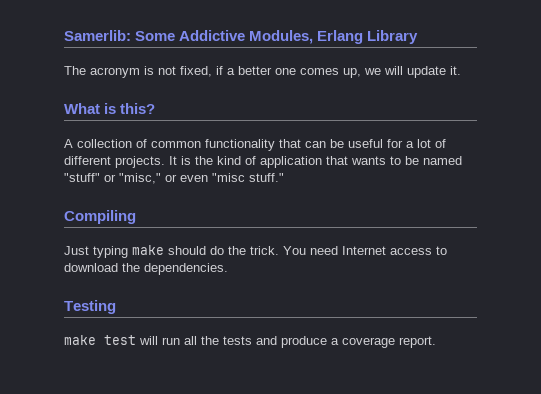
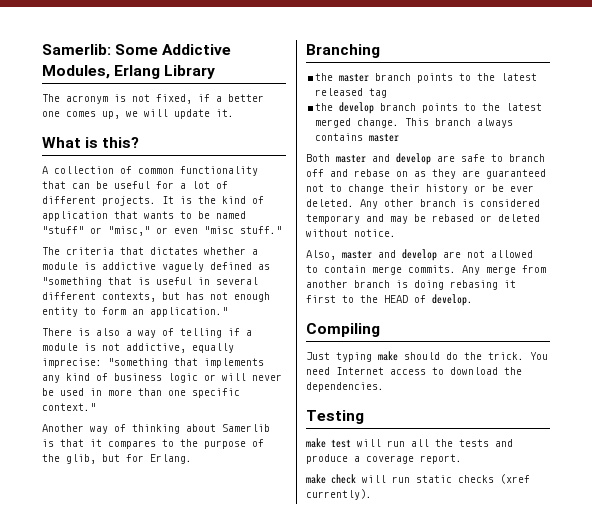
+ The criteria that dictates whether a module is addictive vaguely defined as "something that is useful in several different contexts, but has not enough entity to form an application."
+ There is also a way of telling if a module is not addictive, equally imprecise: "something that implements any kind of business logic or will never be used in more than one specific context."
+ Another way of thinking about Samerlib is that it compares to the purpose of the glib, but for Erlang.
+ Branching
+ the master branch points to the latest released tag
+ the develop branch points to the latest merged change. This branch always contains master
+ Both master and develop are safe to branch off and rebase on as they are guaranteed not to change their history or be ever deleted. Any other branch is considered temporary and may be rebased or deleted without notice.
+ Also, master and develop are not allowed to contain merge commits. Any merge from another branch is doing rebasing it first to the HEAD of develop.
+ make check will run static checks (xref currently).

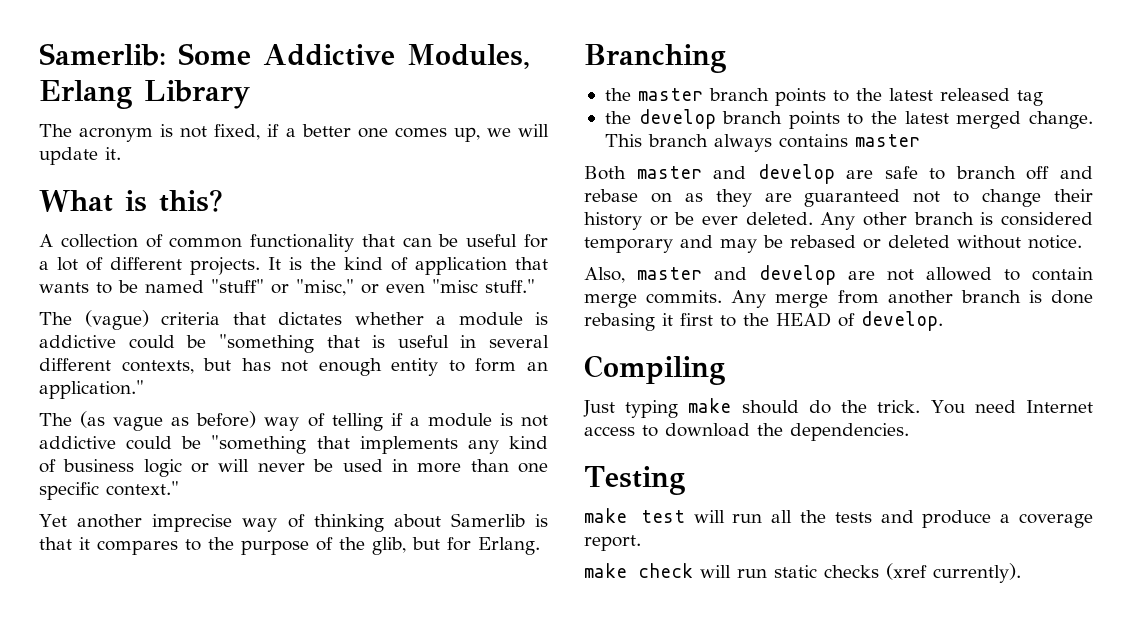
- The criteria that dictates whether a module is addictive vaguely defined as "something that is useful in several different contexts, but has not enough entity to form an application."
+ The (vague) criteria that dictates whether a module is addictive could be "something that is useful in several different contexts, but has not enough entity to form an application."
- There is also a way of telling if a module is not addictive, equally imprecise: "something that implements any kind of business logic or will never be used in more than one specific context."
+ The (as vague as before) way of telling if a module is not addictive could be "something that implements any kind of business logic or will never be used in more than one specific context."
- Another way of thinking about Samerlib is that it compares to the purpose of the glib, but for Erlang.
+ Yet another imprecise way of thinking about Samerlib is that it compares to the purpose of the glib, but for Erlang.
- Any merge from another branch is doing rebasing it first to the HEAD of develop.
+ Any merge from another branch is done rebasing it first to the HEAD of develop.

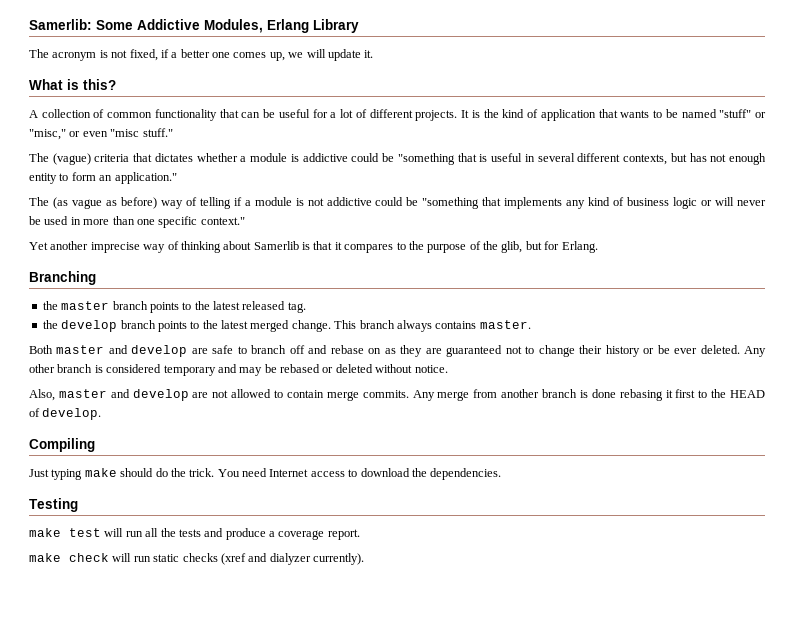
- the master branch points to the latest released tag
+ the master branch points to the latest released tag.
- This branch always contains master
+ This branch always contains master.
- make check will run static checks (xref currently).
+ make check will run static checks (xref and dialyzer currently).

